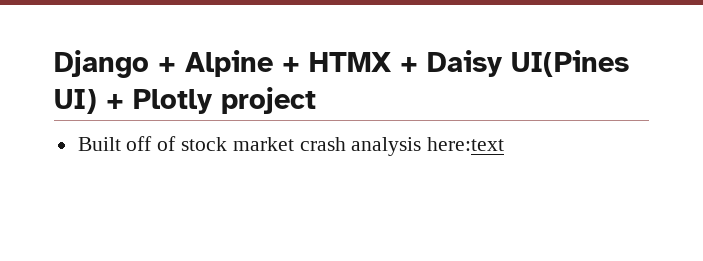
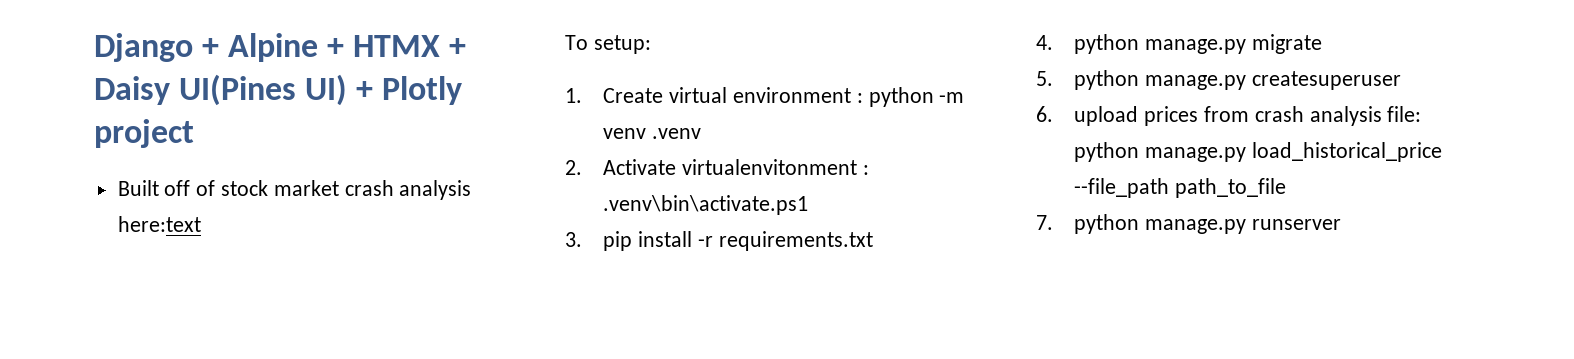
+ To setup:
+ 1. Create virtual environment : python -m venv .venv
+ 2. Activate virtualenvitonment : .venv\bin\activate.ps1
+ 3. pip install -r requirements.txt
+ 4. python manage.py migrate
+ 5. python manage.py createsuperuser
+ 6. upload prices from crash analysis file: python manage.py load_historical_price --file_path path_to_file
+ 7. python manage.py runserver

